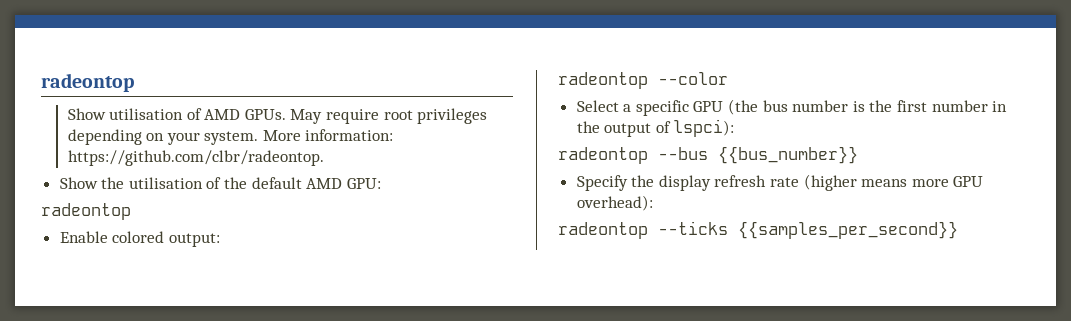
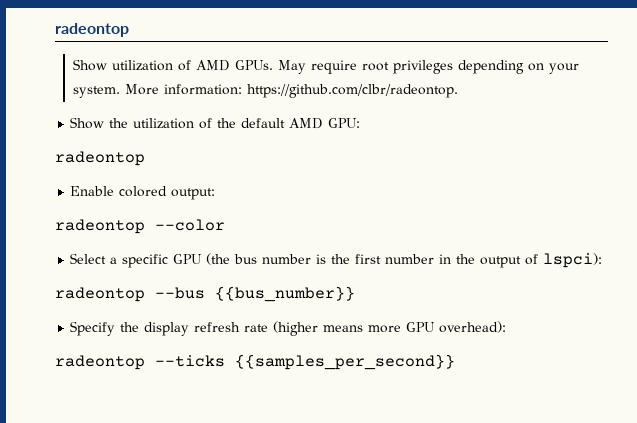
- Show utilisation of AMD GPUs.
+ Show utilization of AMD GPUs.
- Show the utilisation of the default AMD GPU:
+ Show the utilization of the default AMD GPU:

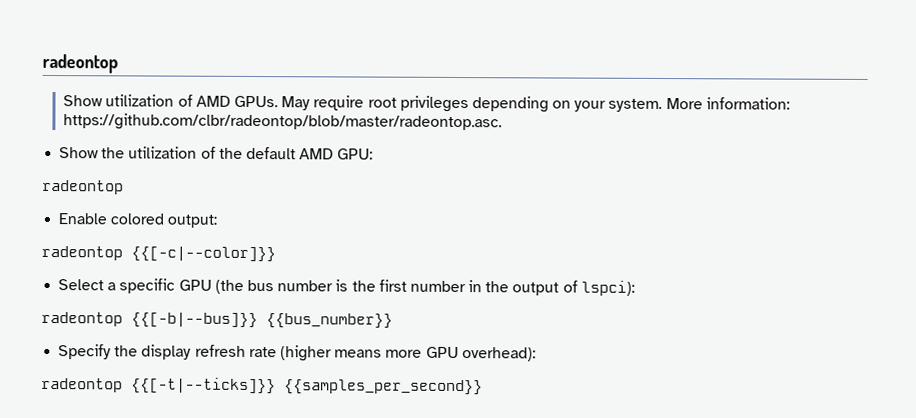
- More information: https://github.com/clbr/radeontop.
+ More information: https://github.com/clbr/radeontop/blob/master/radeontop.asc.
- radeontop --color
+ radeontop {{[-c|--color]}}
- radeontop --bus {{bus_number}}
+ radeontop {{[-b|--bus]}} {{bus_number}}
- radeontop --ticks {{samples_per_second}}
+ radeontop {{[-t|--ticks]}} {{samples_per_second}}

